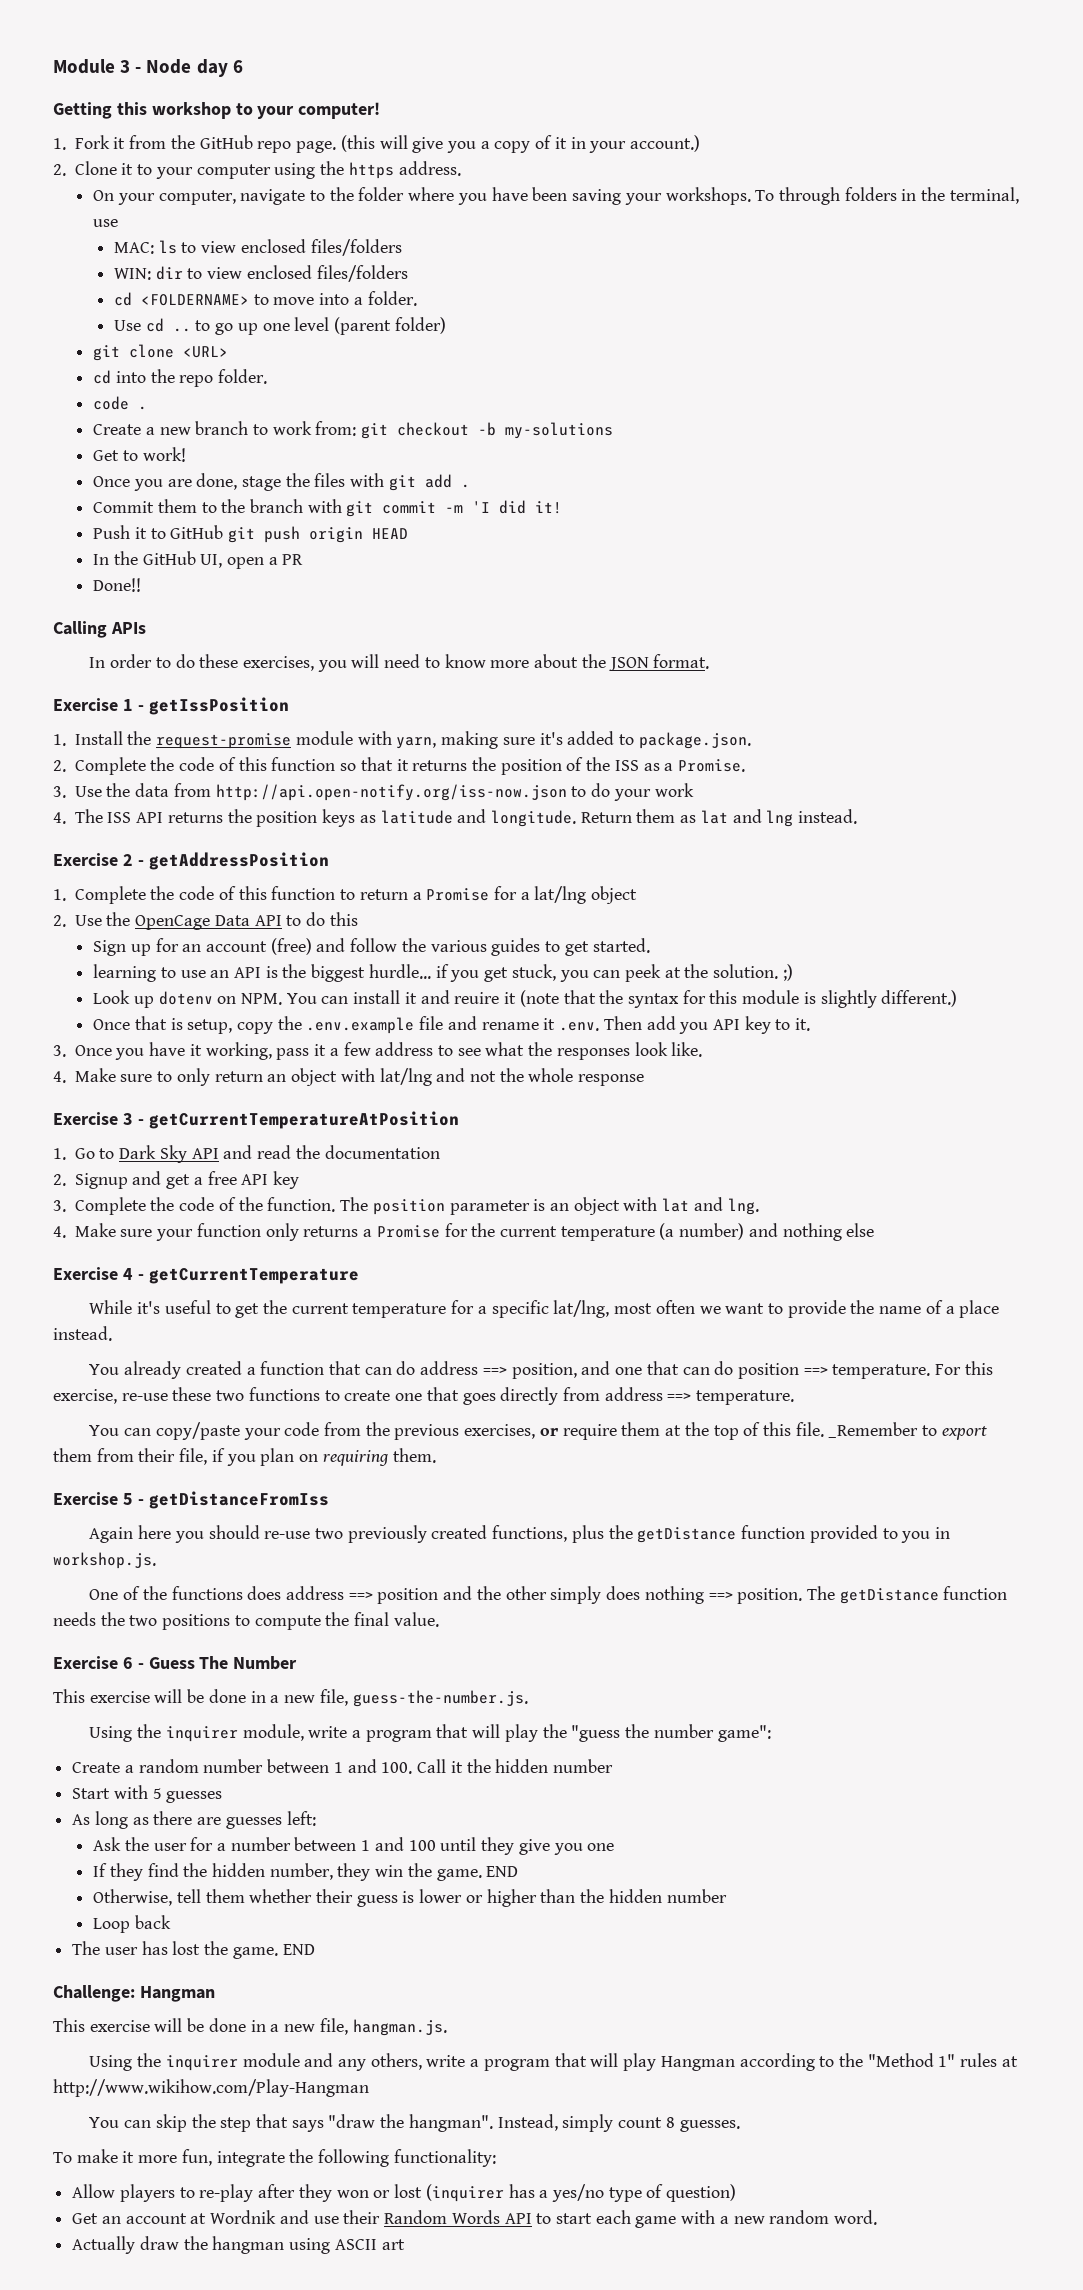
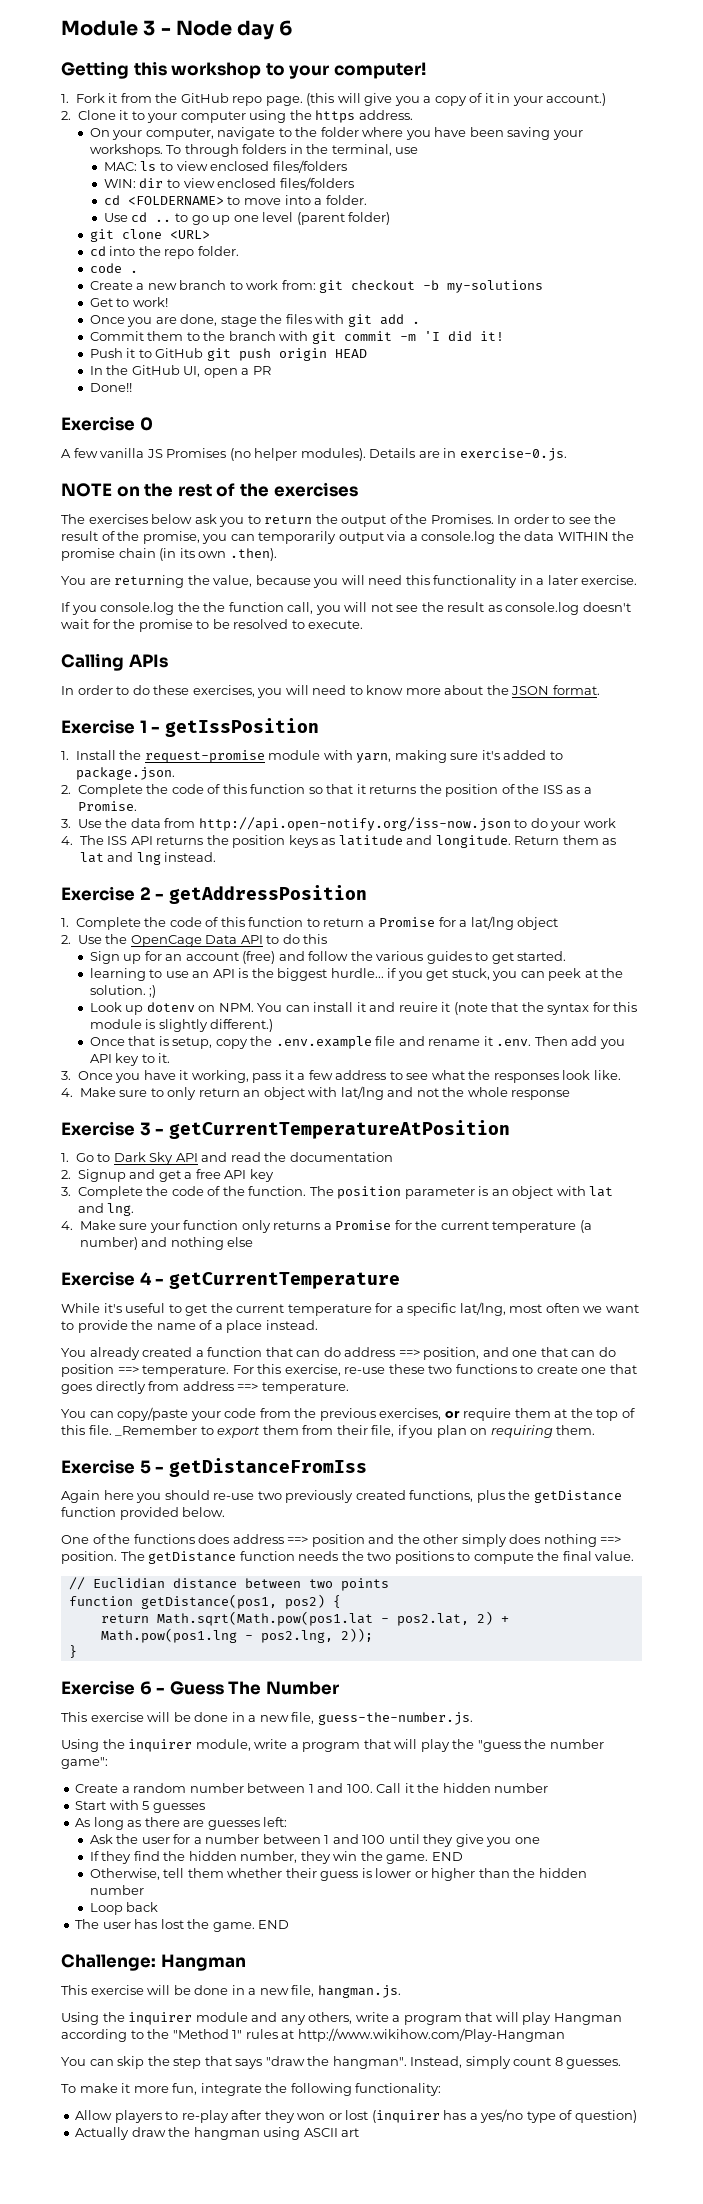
+ Exercise 0
+ A few vanilla JS Promises (no helper modules). Details are in exercise-0.js.
+ NOTE on the rest of the exercises
+ The exercises below ask you to return the output of the Promises. In order to see the result of the promise, you can temporarily output via a console.log the data WITHIN the promise chain (in its own .then).
+ You are returning the value, because you will need this functionality in a later exercise.
+ If you console.log the the function call, you will not see the result as console.log doesn't wait for the promise to be resolved to execute.
- Again here you should re-use two previously created functions, plus the getDistance function provided to you in workshop.js.
+ Again here you should re-use two previously created functions, plus the getDistance function provided below.
+ // Euclidian distance between two points
+ function getDistance(pos1, pos2) {
+ return Math.sqrt(Math.pow(pos1.lat - pos2.lat, 2) + Math.pow(pos1.lng - pos2.lng, 2));
+ }
- Get an account at Wordnik and use their Random Words API to start each game with a new random word.

